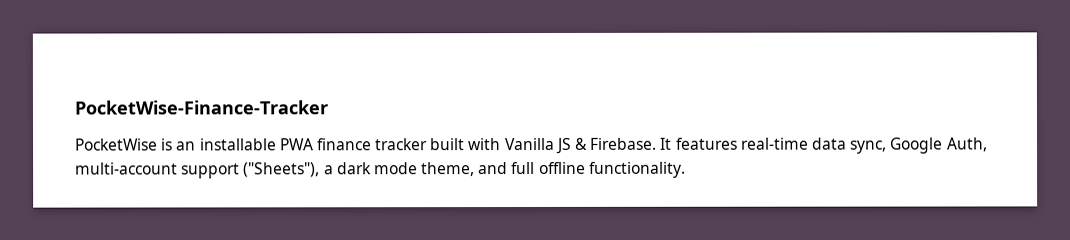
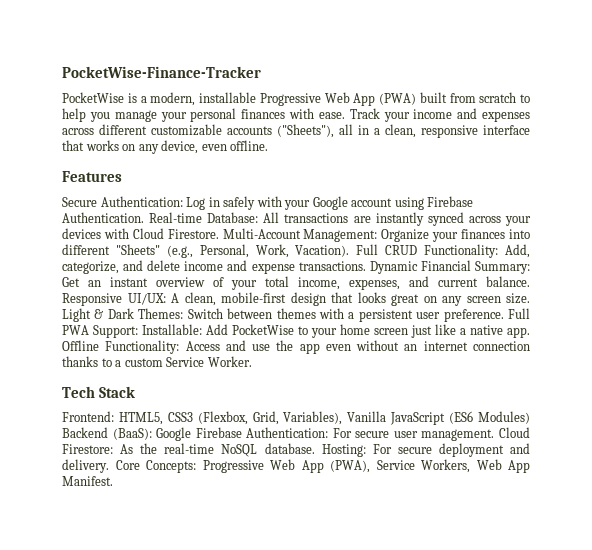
- PocketWise is an installable PWA finance tracker built with Vanilla JS & Firebase. It features real-time data sync, Google Auth, multi-account support ("Sheets"), a dark mode theme, and full offline functionality.
+ PocketWise is a modern, installable Progressive Web App (PWA) built from scratch to help you manage your personal finances with ease. Track your income and expenses across different customizable accounts ("Sheets"), all in a clean, responsive interface that works on any device, even offline.
+ Features
+ Secure Authentication: Log in safely with your Google account using Firebase Authentication. Real-time Database: All transactions are instantly synced across your devices with Cloud Firestore. Multi-Account Management: Organize your finances into different "Sheets" (e.g., Personal, Work, Vacation). Full CRUD Functionality: Add, categorize, and delete income and expense transactions. Dynamic Financial Summary: Get an instant overview of your total income, expenses, and current balance. Responsive UI/UX: A clean, mobile-first design that looks great on any screen size. Light & Dark Themes: Switch between themes with a persistent user preference. Full PWA Support: Installable: Add PocketWise to your home screen just like a native app. Offline Functionality: Access and use the app even without an internet connection thanks to a custom Service Worker.
+ Tech Stack
+ Frontend: HTML5, CSS3 (Flexbox, Grid, Variables), Vanilla JavaScript (ES6 Modules) Backend (BaaS): Google Firebase Authentication: For secure user management. Cloud Firestore: As the real-time NoSQL database. Hosting: For secure deployment and delivery. Core Concepts: Progressive Web App (PWA), Service Workers, Web App Manifest.

